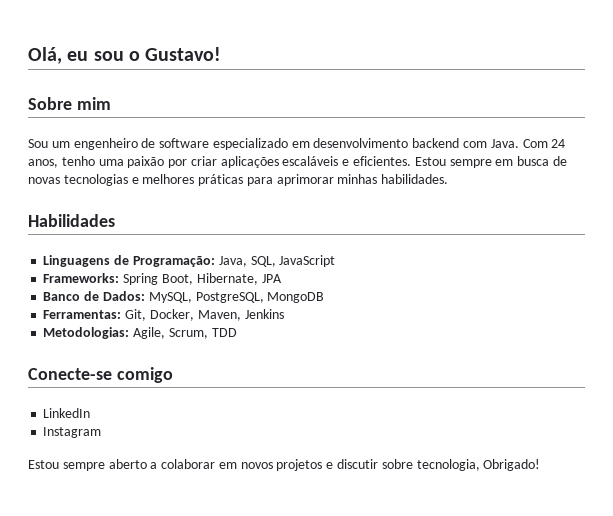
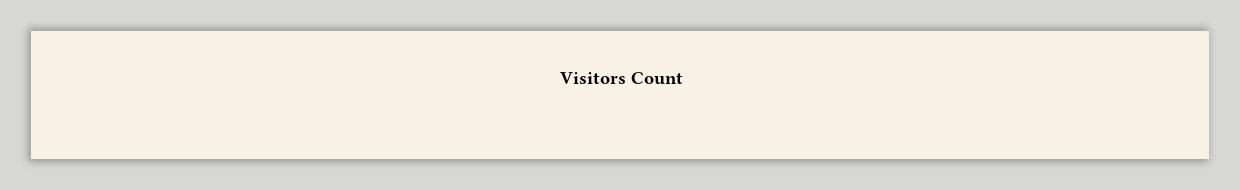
- Olá, eu sou o Gustavo!
- Sobre mim
- Sou um engenheiro de software especializado em desenvolvimento backend com Java. Com 24 anos, tenho uma paixão por criar aplicações escaláveis e eficientes. Estou sempre em busca de novas tecnologias e melhores práticas para aprimorar minhas habilidades.
- Habilidades
- Linguagens de Programação: Java, SQL, JavaScript
- Frameworks: Spring Boot, Hibernate, JPA
- Banco de Dados: MySQL, PostgreSQL, MongoDB
- Ferramentas: Git, Docker, Maven, Jenkins
- Metodologias: Agile, Scrum, TDD
- Conecte-se comigo
- LinkedIn
- Instagram
- Estou sempre aberto a colaborar em novos projetos e discutir sobre tecnologia, Obrigado!
+ Visitors Count

